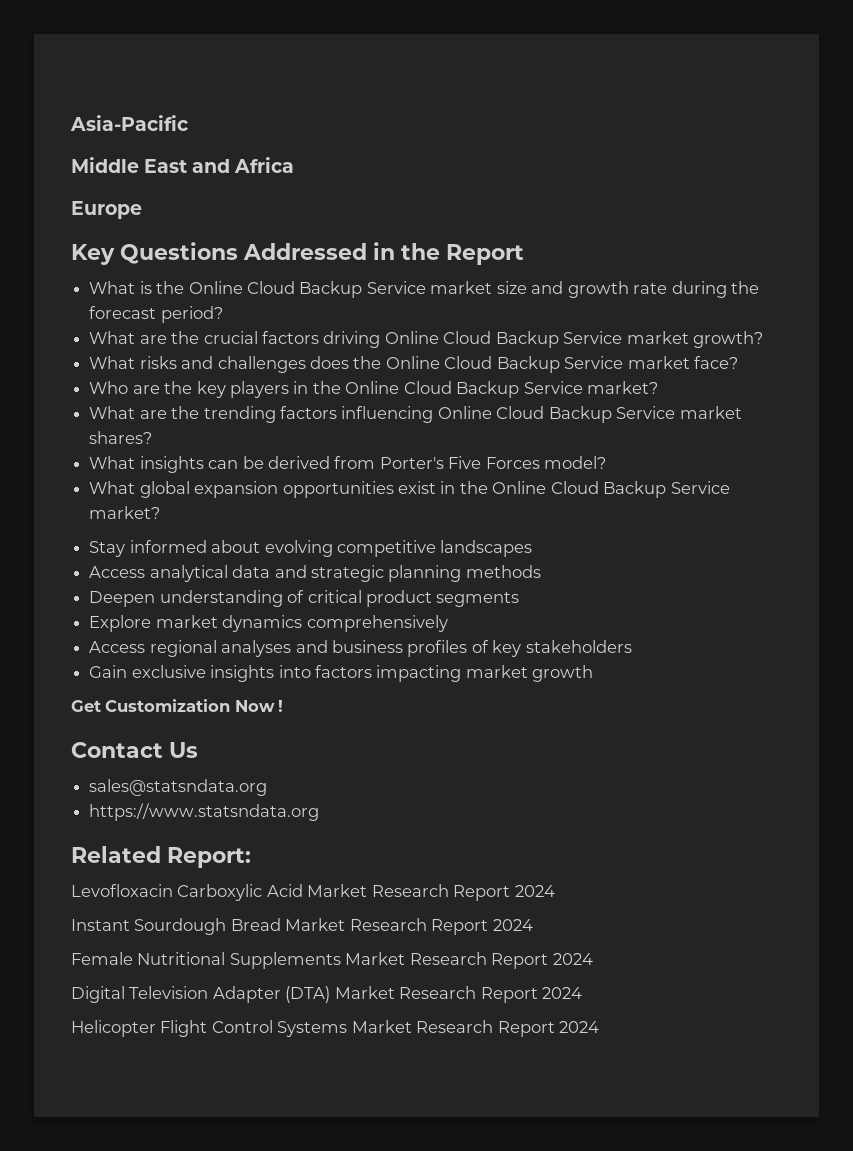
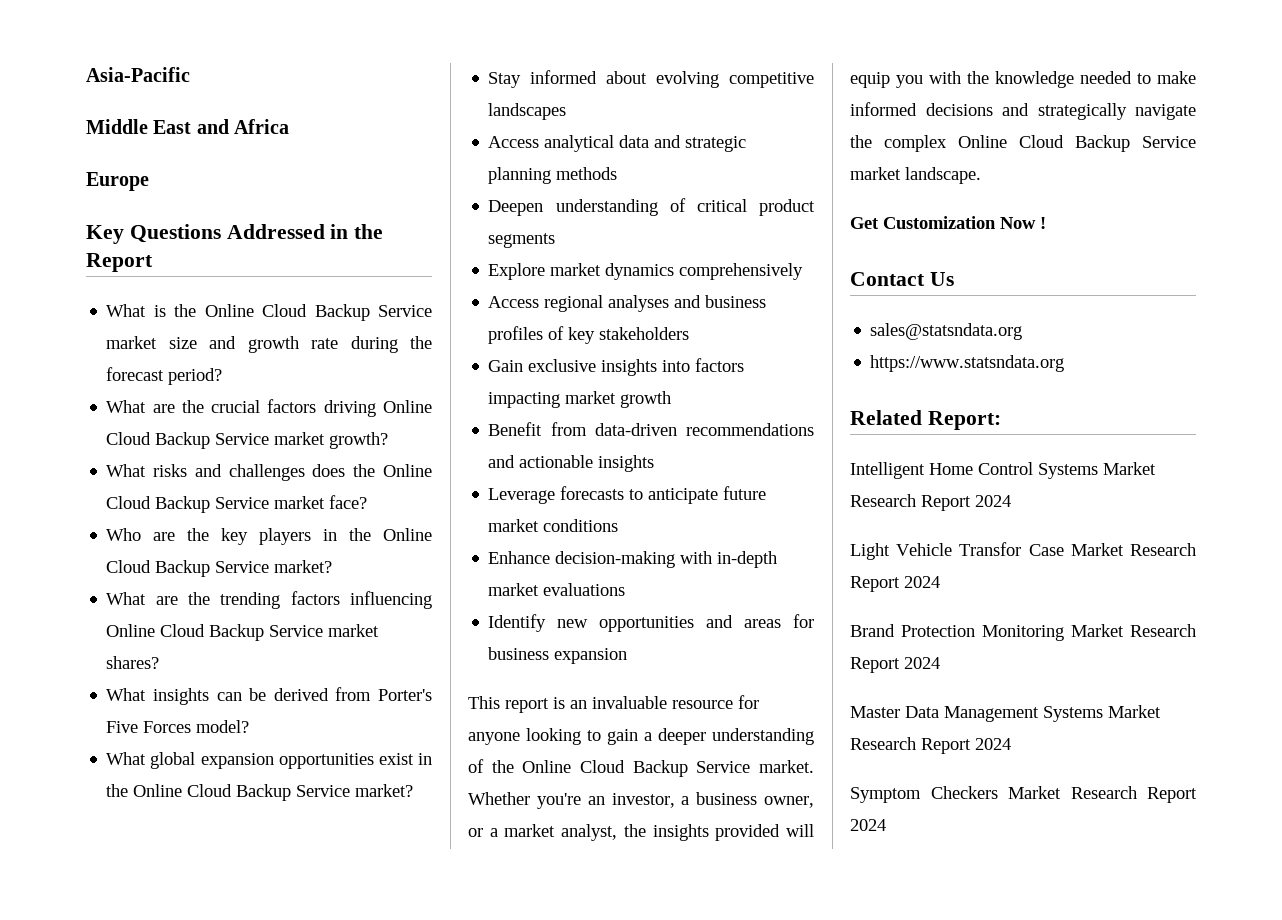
+ Benefit from data-driven recommendations and actionable insights
+ Leverage forecasts to anticipate future market conditions
+ Enhance decision-making with in-depth market evaluations
+ Identify new opportunities and areas for business expansion
+ This report is an invaluable resource for anyone looking to gain a deeper understanding of the Online Cloud Backup Service market. Whether you're an investor, a business owner, or a market analyst, the insights provided will equip you with the knowledge needed to make informed decisions and strategically navigate the complex Online Cloud Backup Service market landscape.
- Levofloxacin Carboxylic Acid Market Research Report 2024
- Instant Sourdough Bread Market Research Report 2024
- Female Nutritional Supplements Market Research Report 2024
- Digital Television Adapter (DTA) Market Research Report 2024
- Helicopter Flight Control Systems Market Research Report 2024
+ Intelligent Home Control Systems Market Research Report 2024
+ Light Vehicle Transfor Case Market Research Report 2024
+ Brand Protection Monitoring Market Research Report 2024
+ Master Data Management Systems Market Research Report 2024
+ Symptom Checkers Market Research Report 2024

